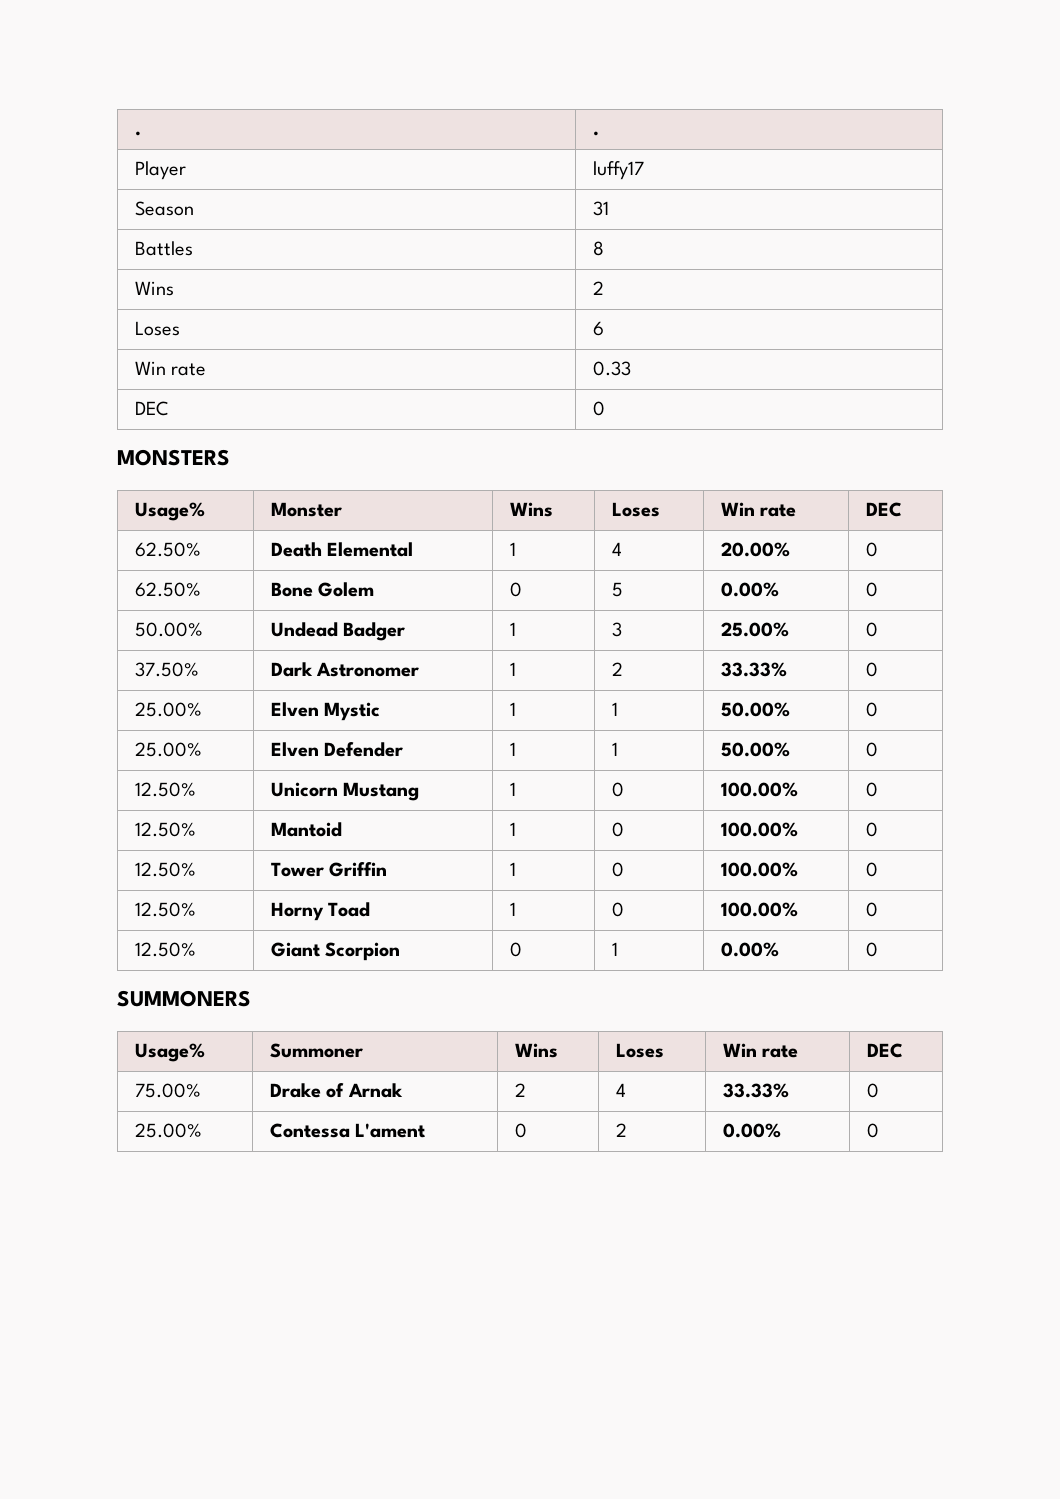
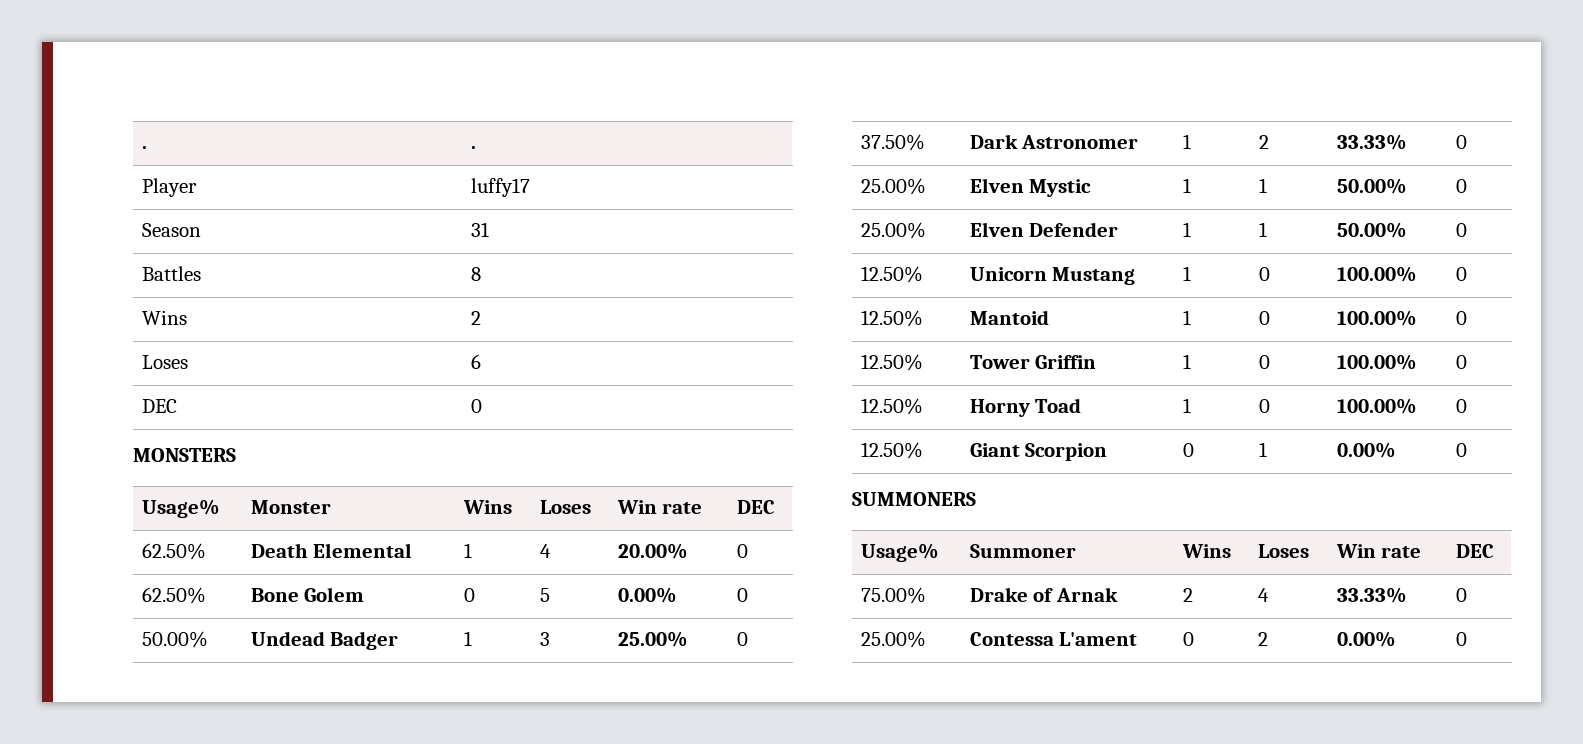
- Win rate | 0.33

